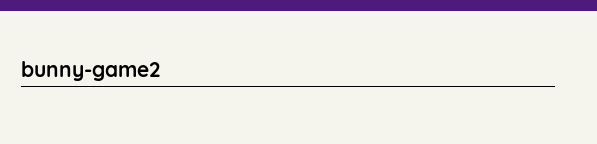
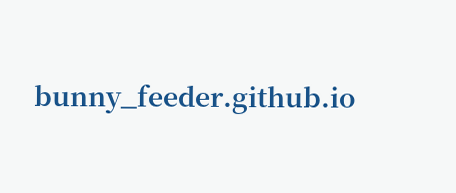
- bunny-game2
+ bunny_feeder.github.io

